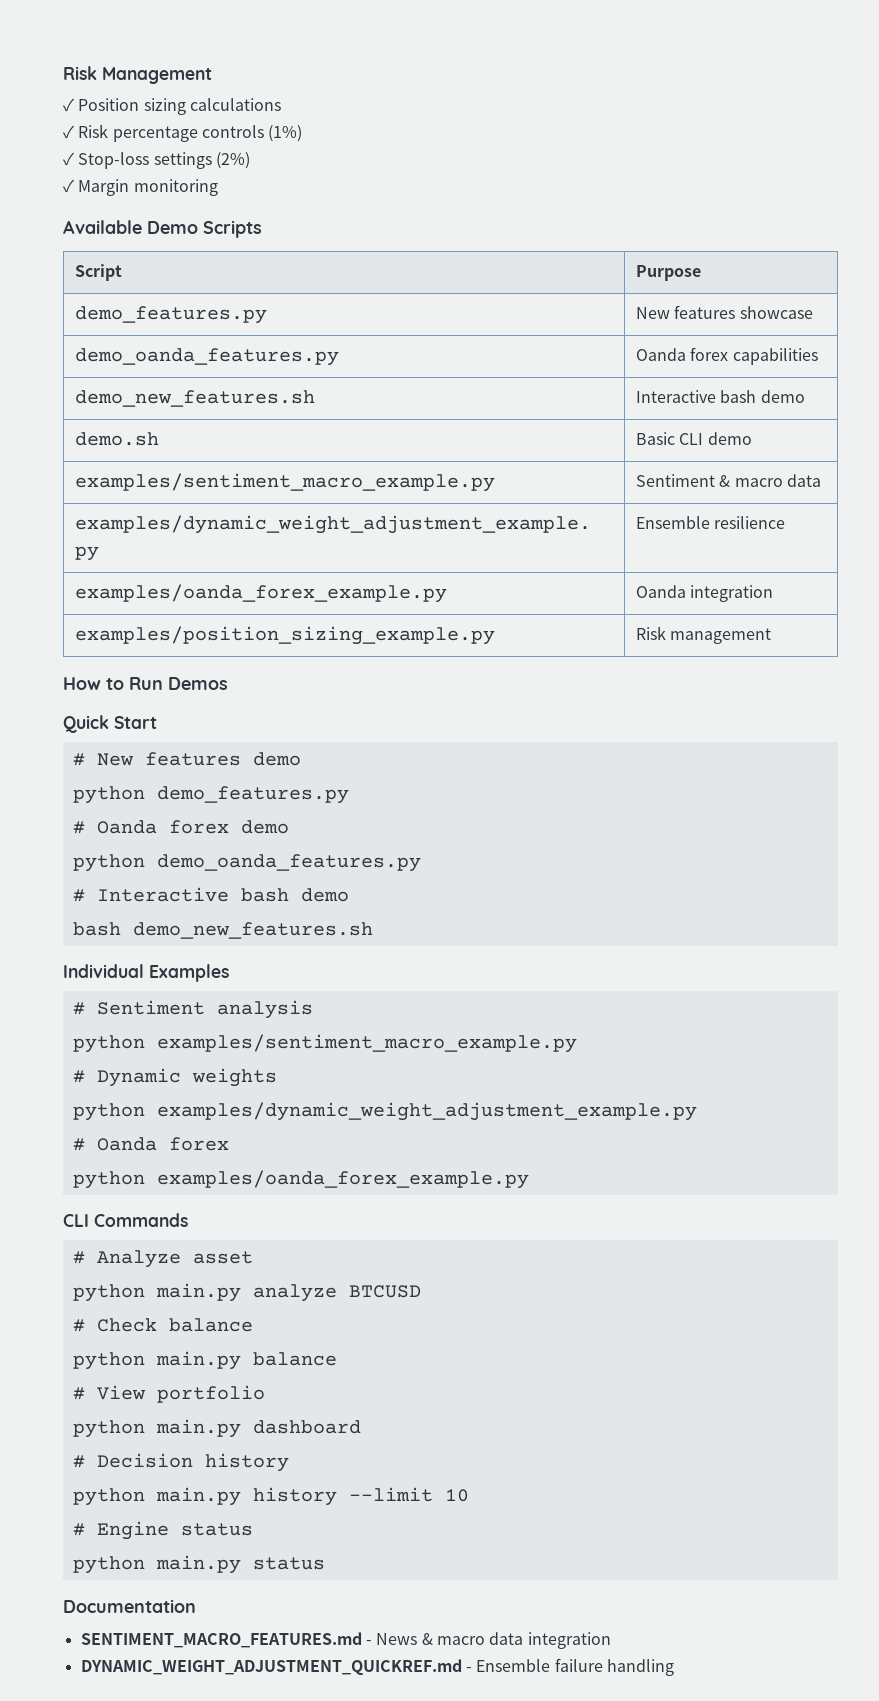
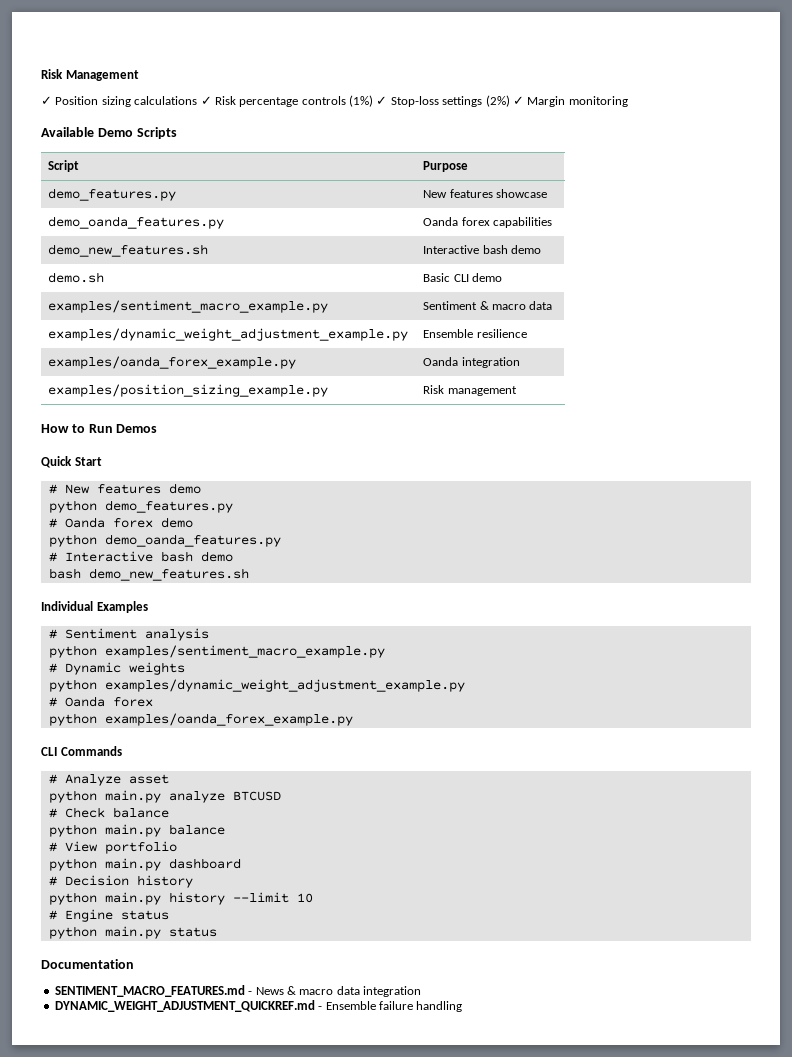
- ✓ Position sizing calculations
- ✓ Risk percentage controls (1%)
- ✓ Stop-loss settings (2%)
- ✓ Margin monitoring
+ ✓ Position sizing calculations ✓ Risk percentage controls (1%) ✓ Stop-loss settings (2%) ✓ Margin monitoring

